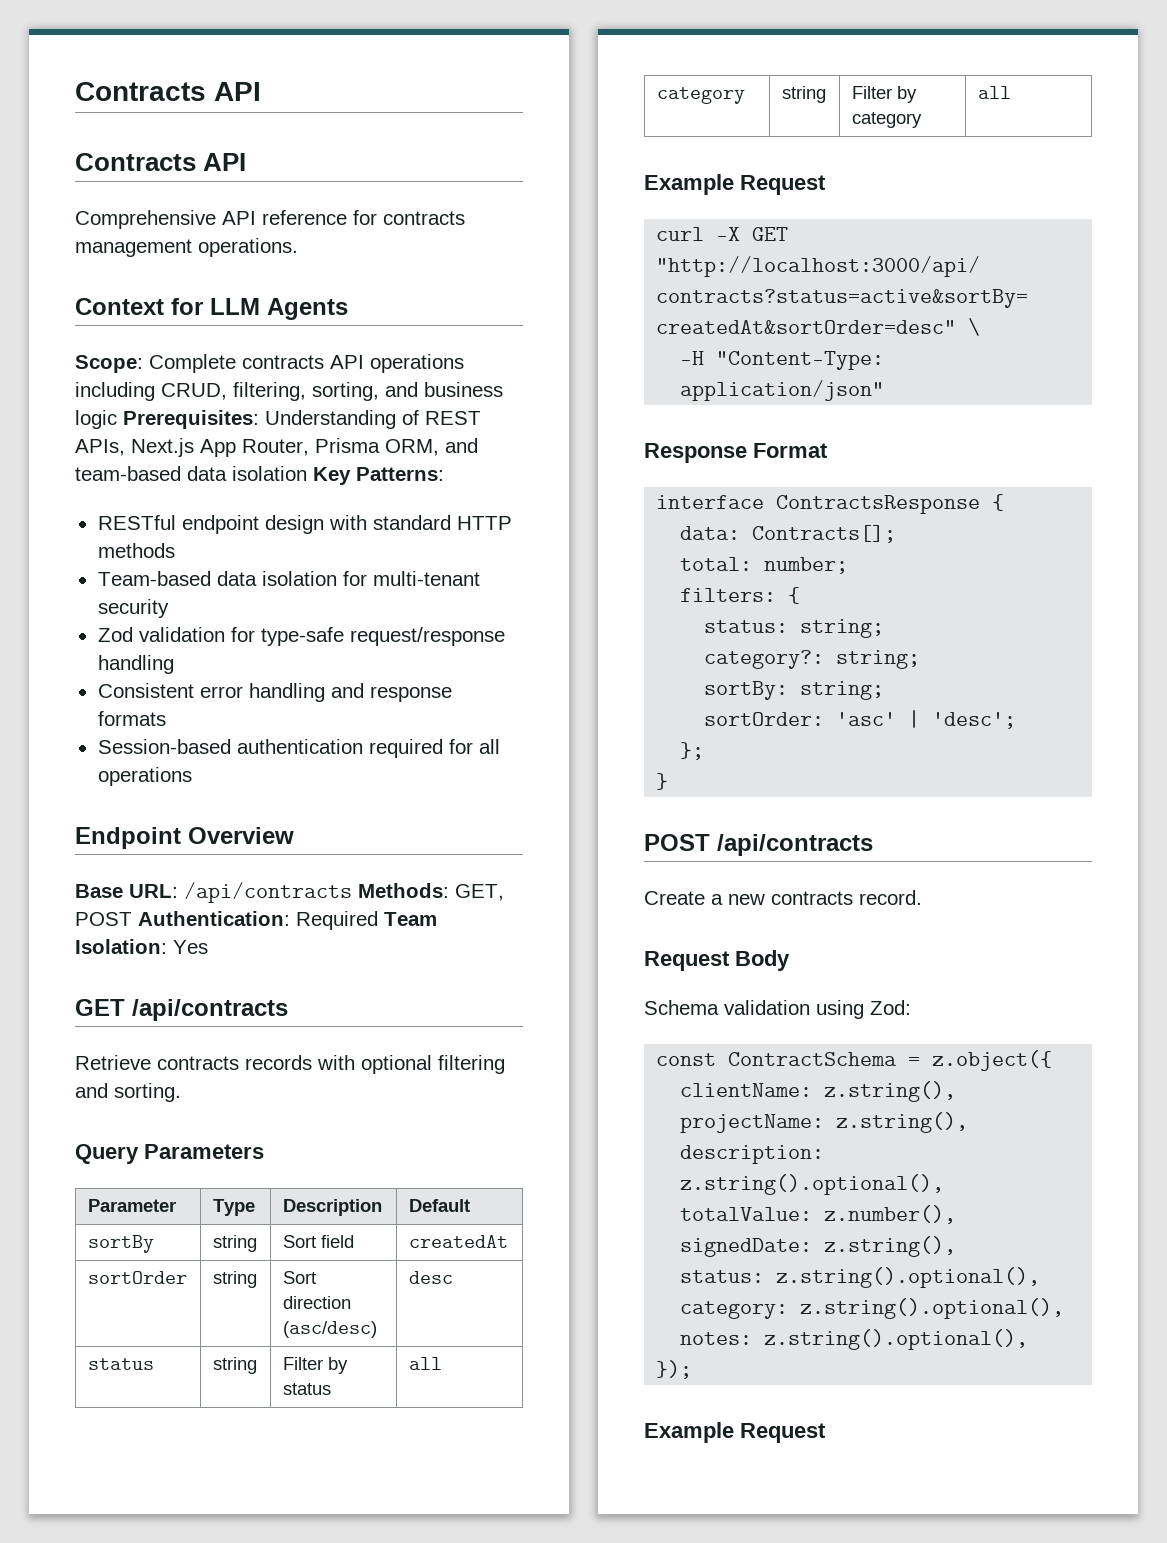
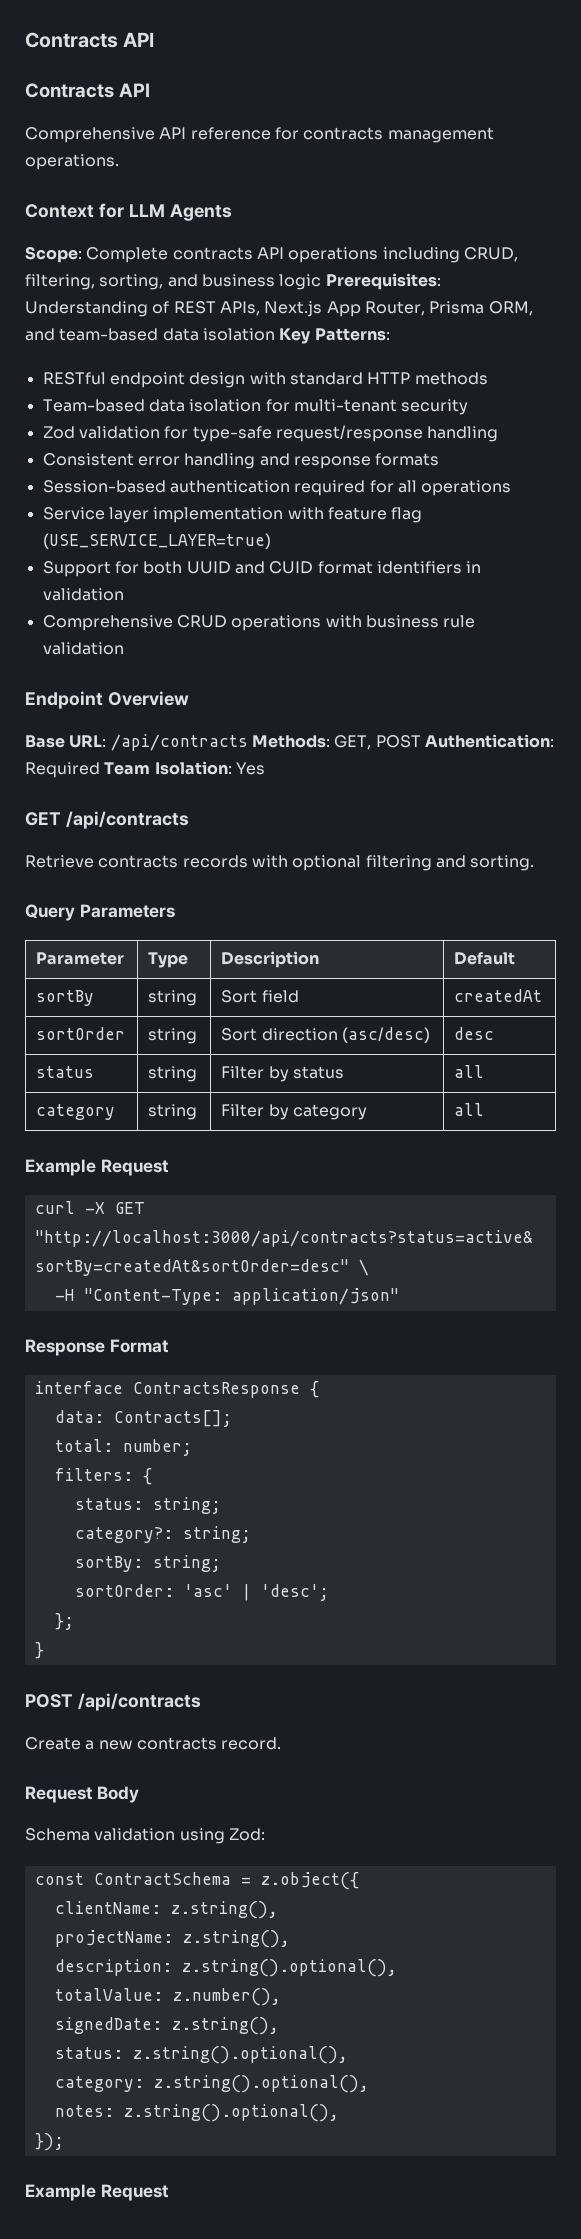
+ Service layer implementation with feature flag (USE_SERVICE_LAYER=true)
+ Support for both UUID and CUID format identifiers in validation
+ Comprehensive CRUD operations with business rule validation

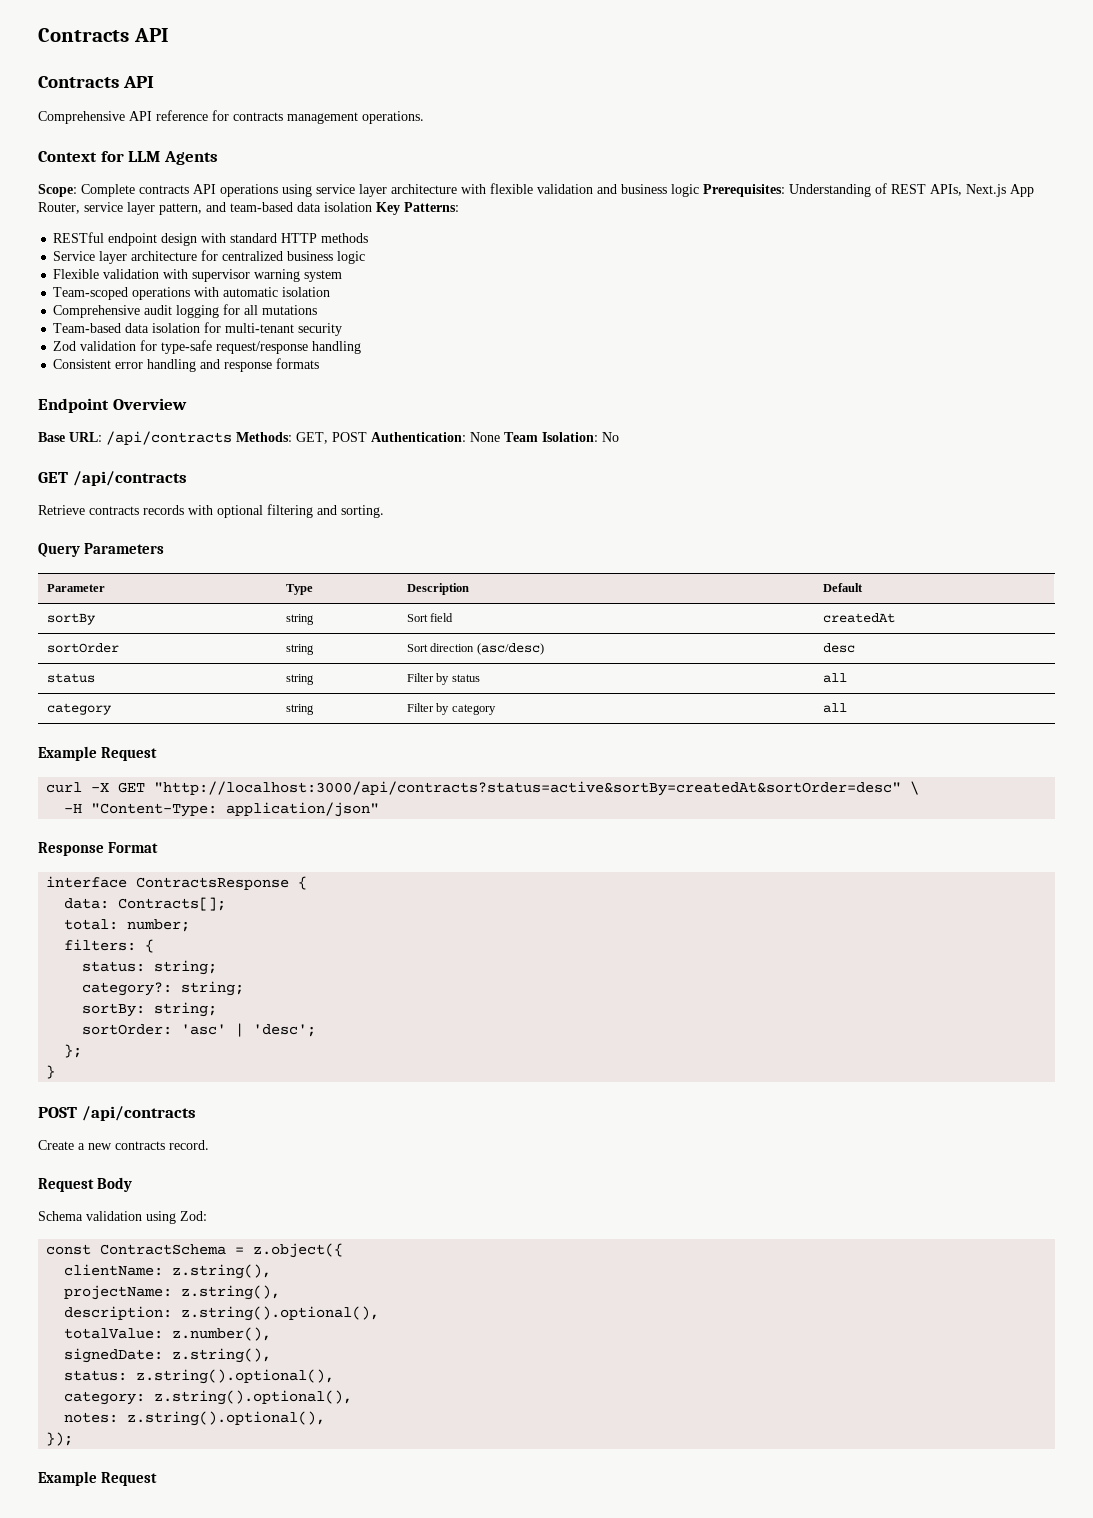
- Scope: Complete contracts API operations including CRUD, filtering, sorting, and business logic Prerequisites: Understanding of REST APIs, Next.js App Router, Prisma ORM, and team-based data isolation Key Patterns:
+ Scope: Complete contracts API operations using service layer architecture with flexible validation and business logic Prerequisites: Understanding of REST APIs, Next.js App Router, service layer pattern, and team-based data isolation Key Patterns:
+ Service layer architecture for centralized business logic
+ Flexible validation with supervisor warning system
+ Team-scoped operations with automatic isolation
+ Comprehensive audit logging for all mutations
- Session-based authentication required for all operations
- Service layer implementation with feature flag (USE_SERVICE_LAYER=true)
- Support for both UUID and CUID format identifiers in validation
- Comprehensive CRUD operations with business rule validation
- Base URL: /api/contracts Methods: GET, POST Authentication: Required Team Isolation: Yes
+ Base URL: /api/contracts Methods: GET, POST Authentication: None Team Isolation: No

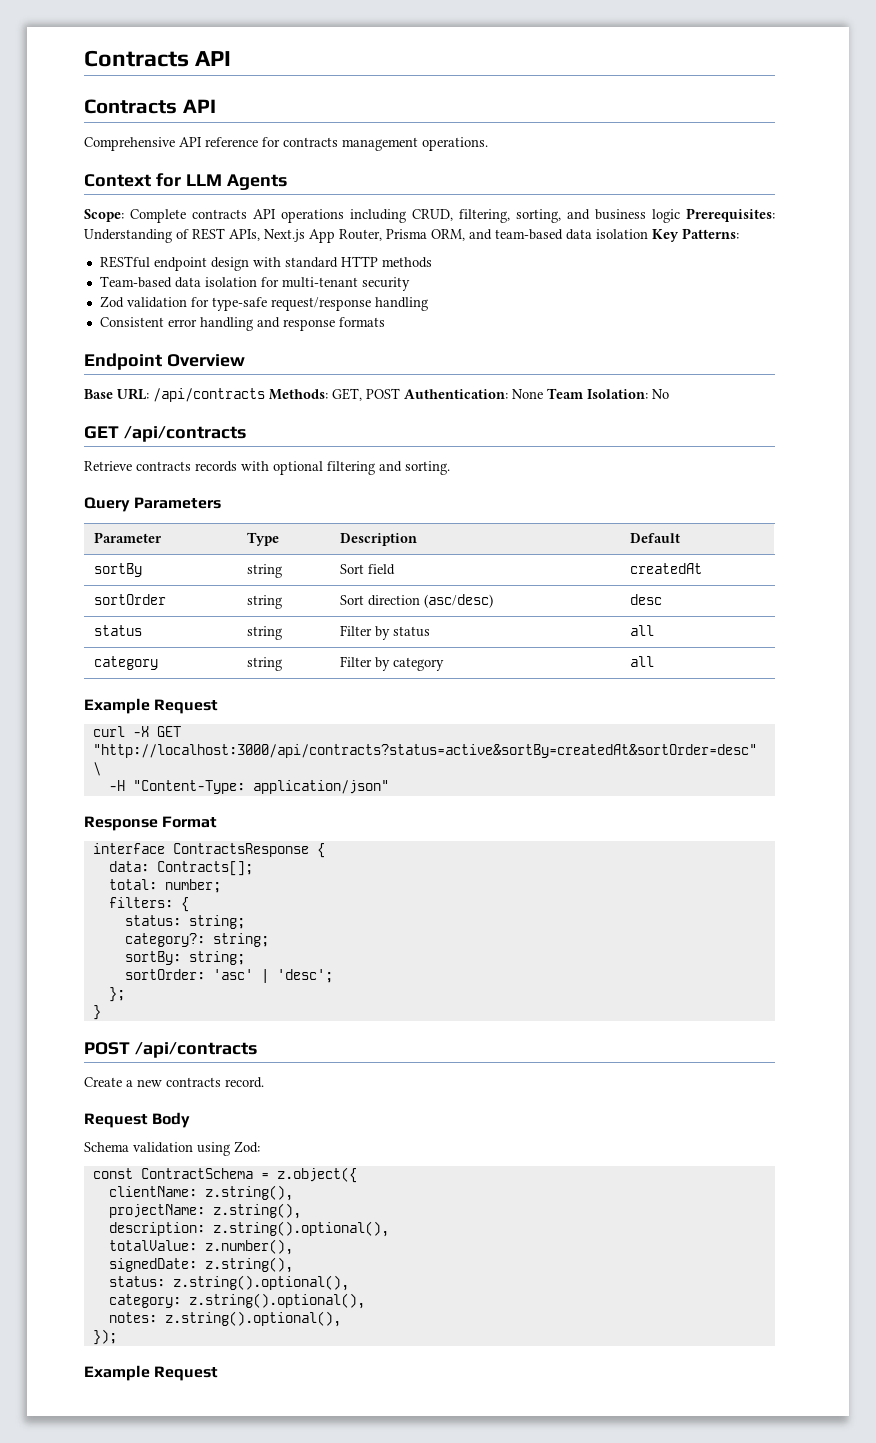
- Scope: Complete contracts API operations using service layer architecture with flexible validation and business logic Prerequisites: Understanding of REST APIs, Next.js App Router, service layer pattern, and team-based data isolation Key Patterns:
+ Scope: Complete contracts API operations including CRUD, filtering, sorting, and business logic Prerequisites: Understanding of REST APIs, Next.js App Router, Prisma ORM, and team-based data isolation Key Patterns:
- Service layer architecture for centralized business logic
- Flexible validation with supervisor warning system
- Team-scoped operations with automatic isolation
- Comprehensive audit logging for all mutations

